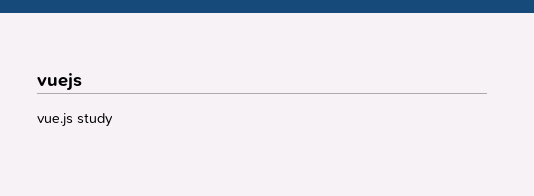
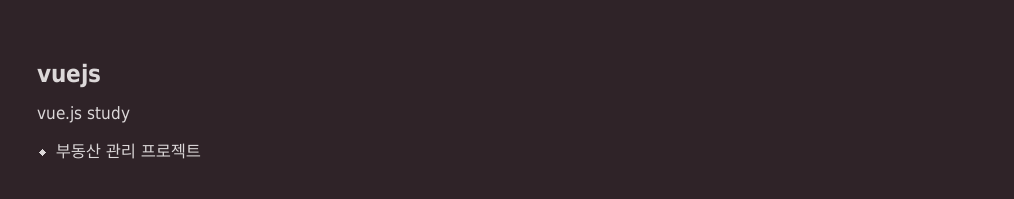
+ 부동산 관리 프로젝트

